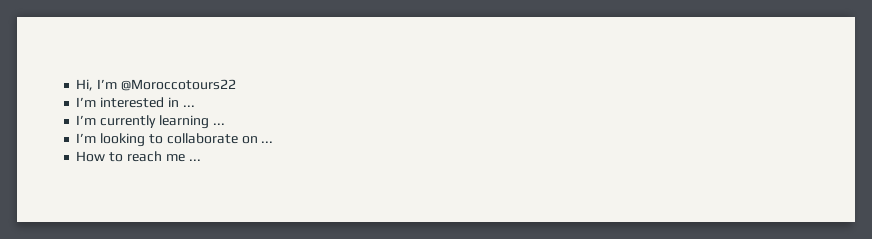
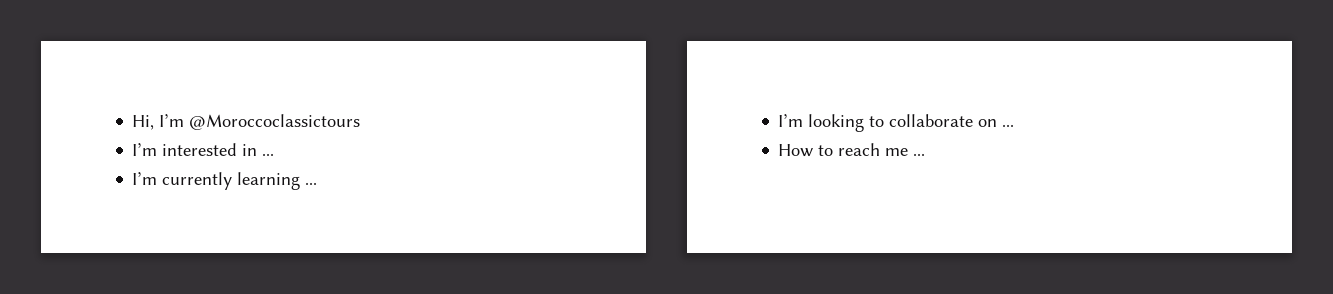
- Hi, I’m @Moroccotours22
+ Hi, I’m @Moroccoclassictours

